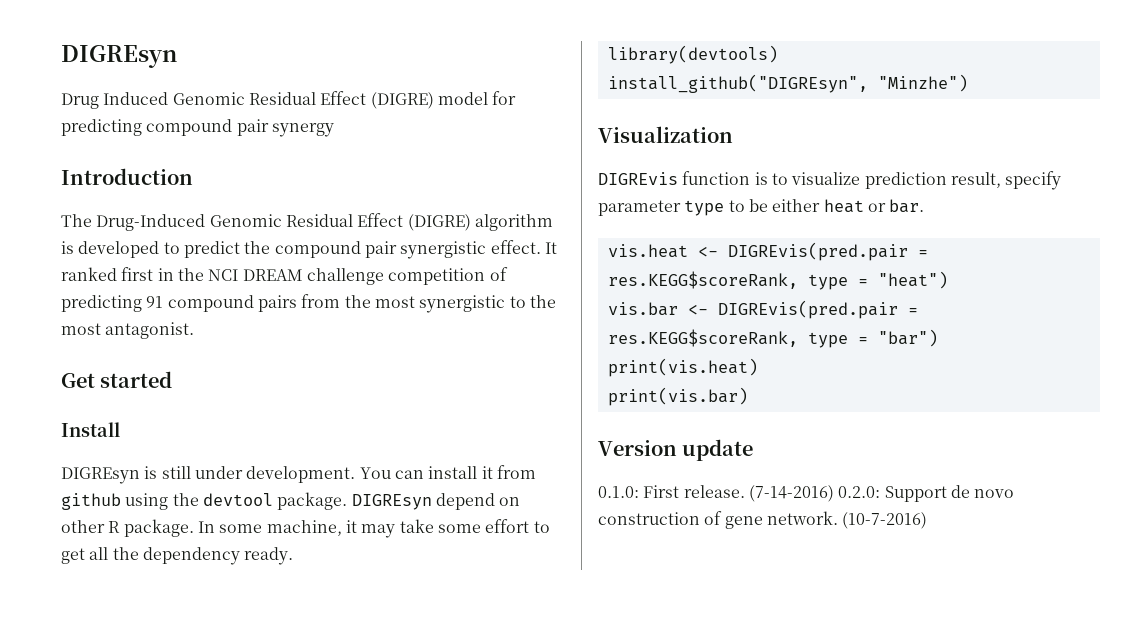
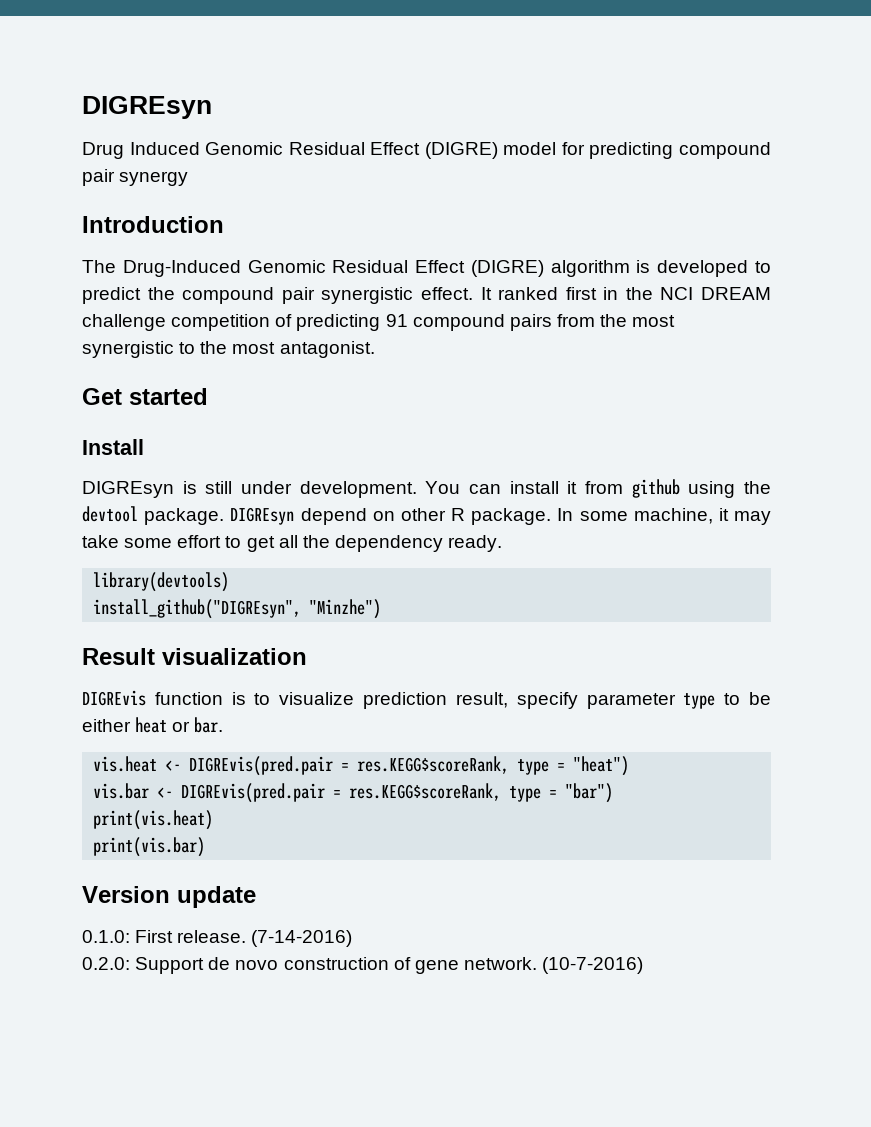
- Visualization
+ Result visualization
- (7-14-2016) 0.2.0: Support de novo construction of gene network.
+ (7-14-2016)
+ 0.2.0: Support de novo construction of gene network.

